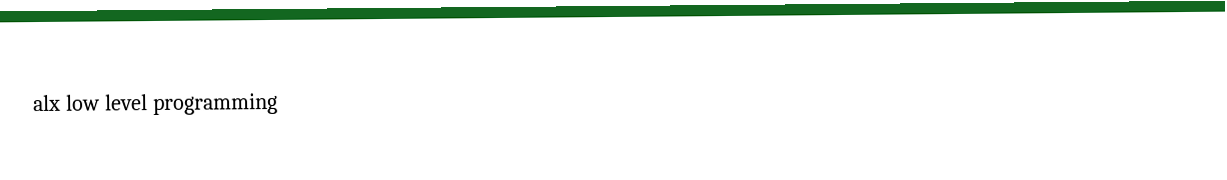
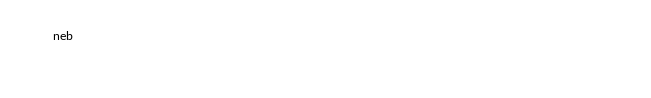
- alx low level programming
+ neb

